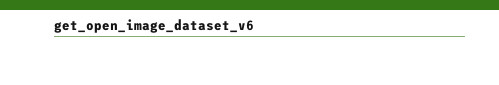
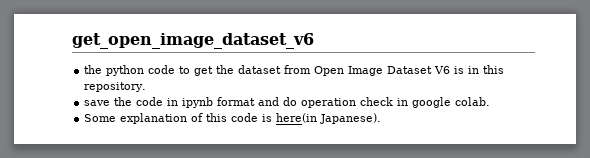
+ the python code to get the dataset from Open Image Dataset V6 is in this repository.
+ save the code in ipynb format and do operation check in google colab.
+ Some explanation of this code is here(in Japanese).

